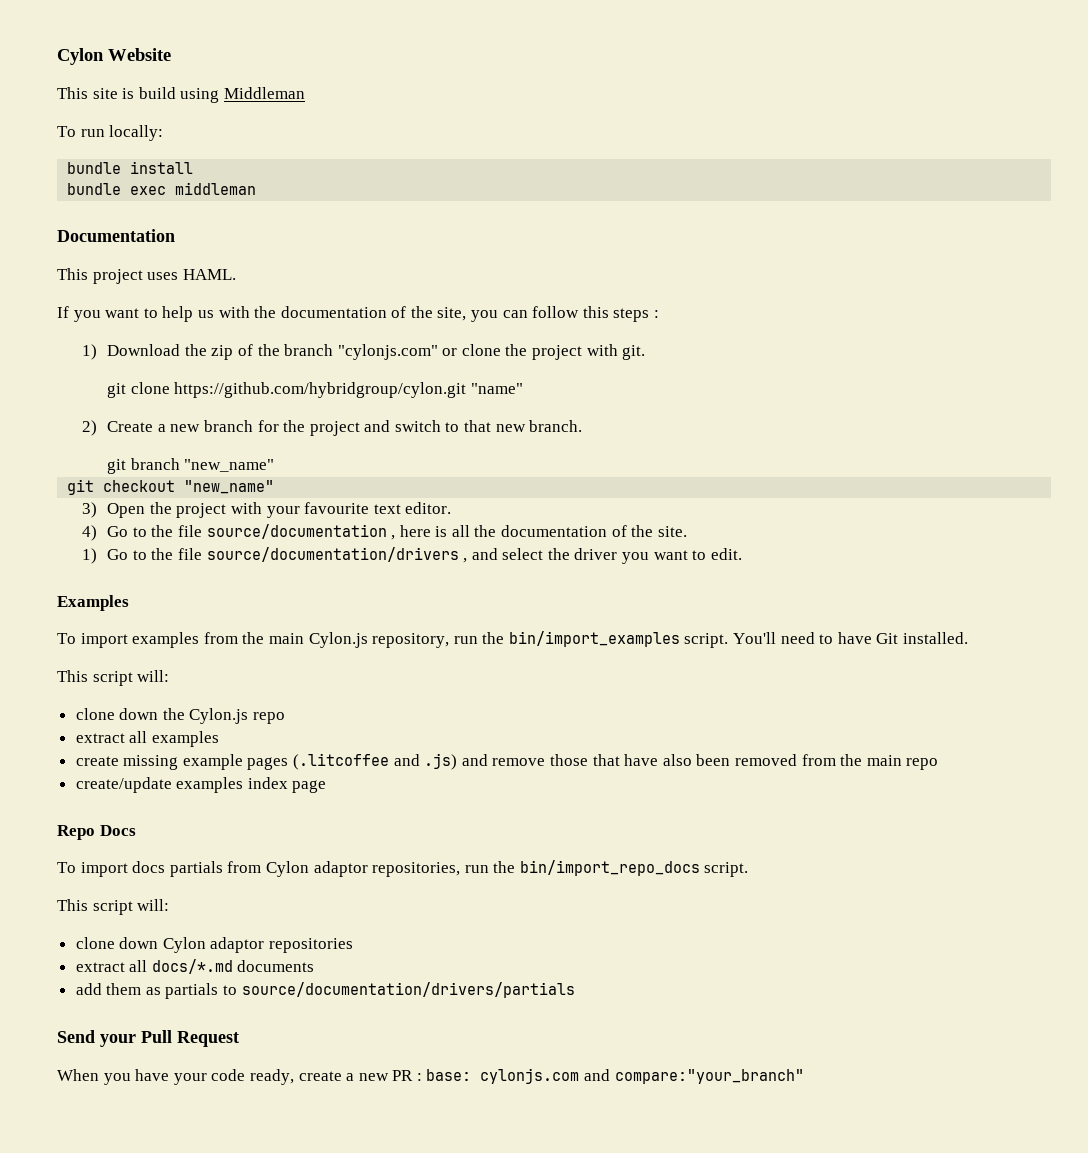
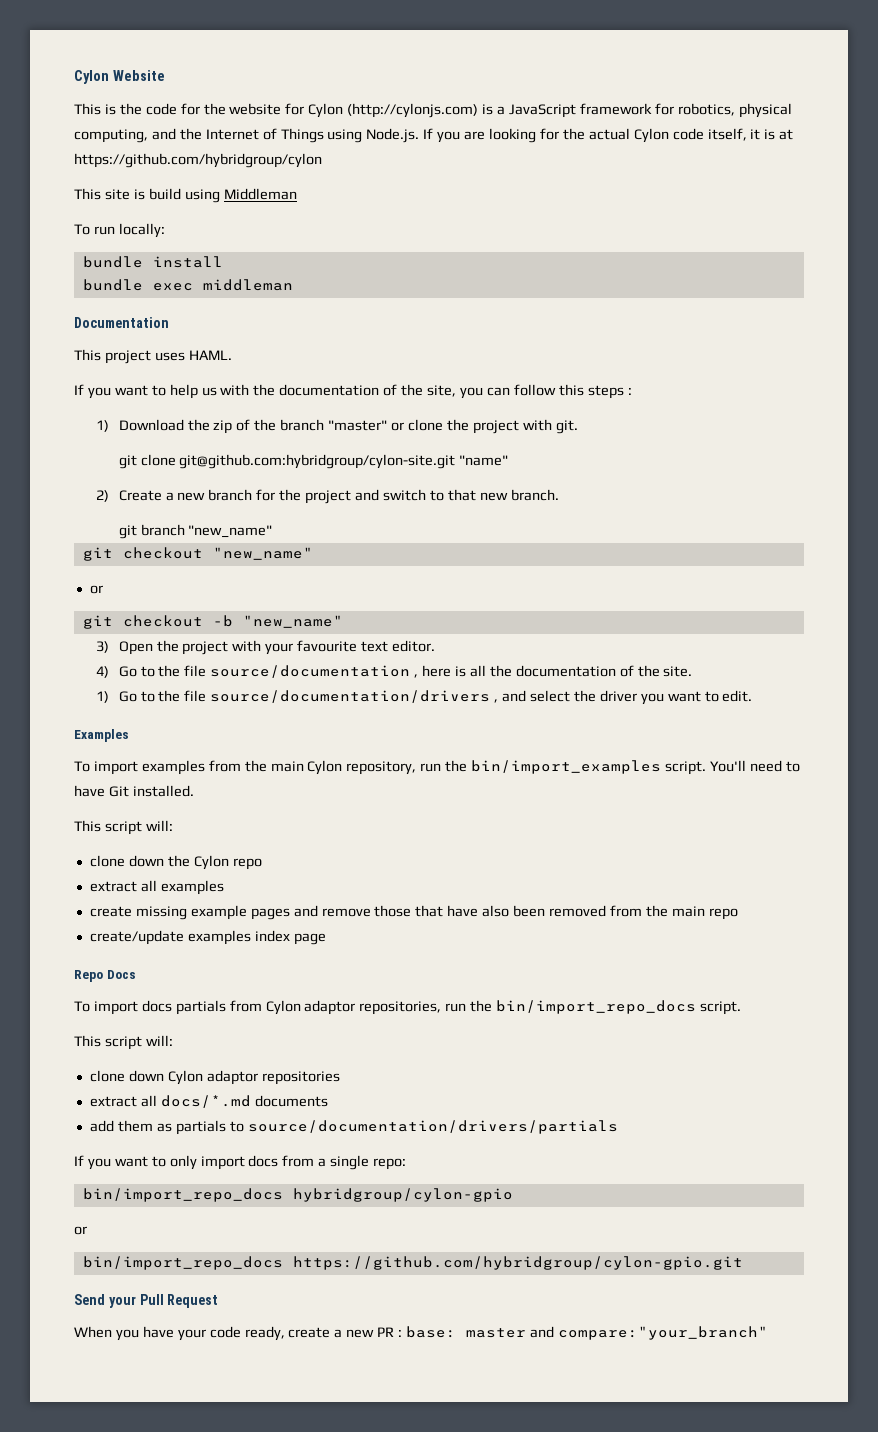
+ This is the code for the website for Cylon (http://cylonjs.com) is a JavaScript framework for robotics, physical computing, and the Internet of Things using Node.js. If you are looking for the actual Cylon code itself, it is at https://github.com/hybridgroup/cylon
- 1) Download the zip of the branch "cylonjs.com" or clone the project with git.
+ 1) Download the zip of the branch "master" or clone the project with git.
- git clone https://github.com/hybridgroup/cylon.git "name"
+ git clone git@github.com:hybridgroup/cylon-site.git "name"
  git checkout "new_name"
+ or
+ git checkout -b "new_name"
- To import examples from the main Cylon.js repository, run the bin/import_examples script.
+ To import examples from the main Cylon repository, run the bin/import_examples script.
- clone down the Cylon.js repo
+ clone down the Cylon repo
- create missing example pages (.litcoffee and .js) and remove those that have also been removed from the main repo
+ create missing example pages and remove those that have also been removed from the main repo
+ If you want to only import docs from a single repo:
+ bin/import_repo_docs hybridgroup/cylon-gpio
+ or
+ bin/import_repo_docs https://github.com/hybridgroup/cylon-gpio.git
- When you have your code ready, create a new PR : base: cylonjs.com and compare:"your_branch"
+ When you have your code ready, create a new PR : base: master and compare:"your_branch"

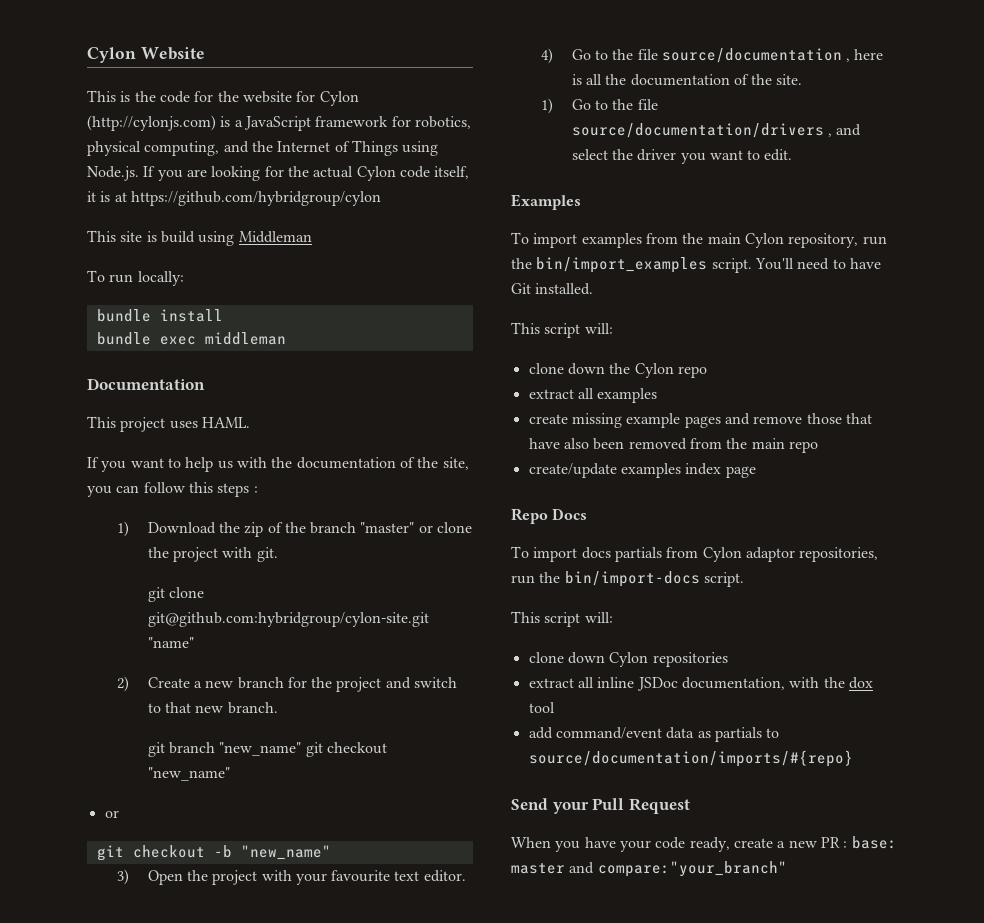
- git branch "new_name"
- git checkout "new_name"
+ git branch "new_name" git checkout "new_name"
- To import docs partials from Cylon adaptor repositories, run the bin/import_repo_docs script.
+ To import docs partials from Cylon adaptor repositories, run the bin/import-docs script.
- clone down Cylon adaptor repositories
+ clone down Cylon repositories
- extract all docs/*.md documents
+ extract all inline JSDoc documentation, with the dox tool
- add them as partials to source/documentation/drivers/partials
- If you want to only import docs from a single repo:
- bin/import_repo_docs hybridgroup/cylon-gpio
- or
- bin/import_repo_docs https://github.com/hybridgroup/cylon-gpio.git
+ add command/event data as partials to source/documentation/imports/#{repo}

